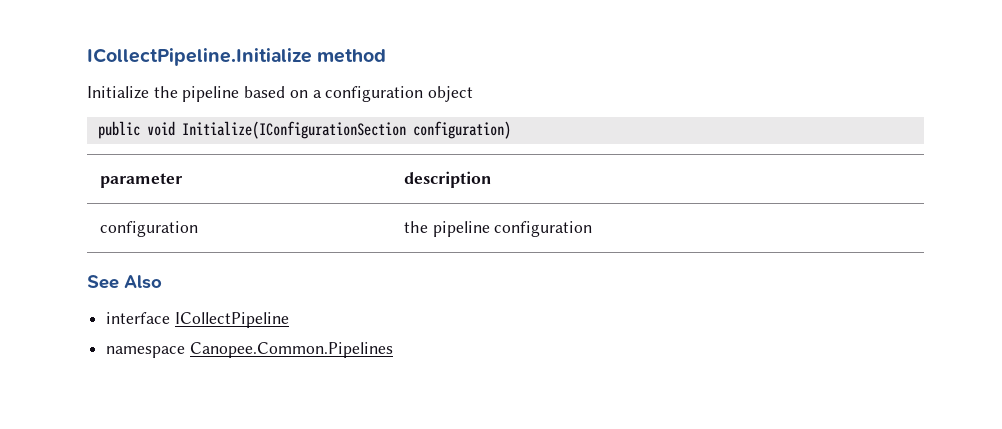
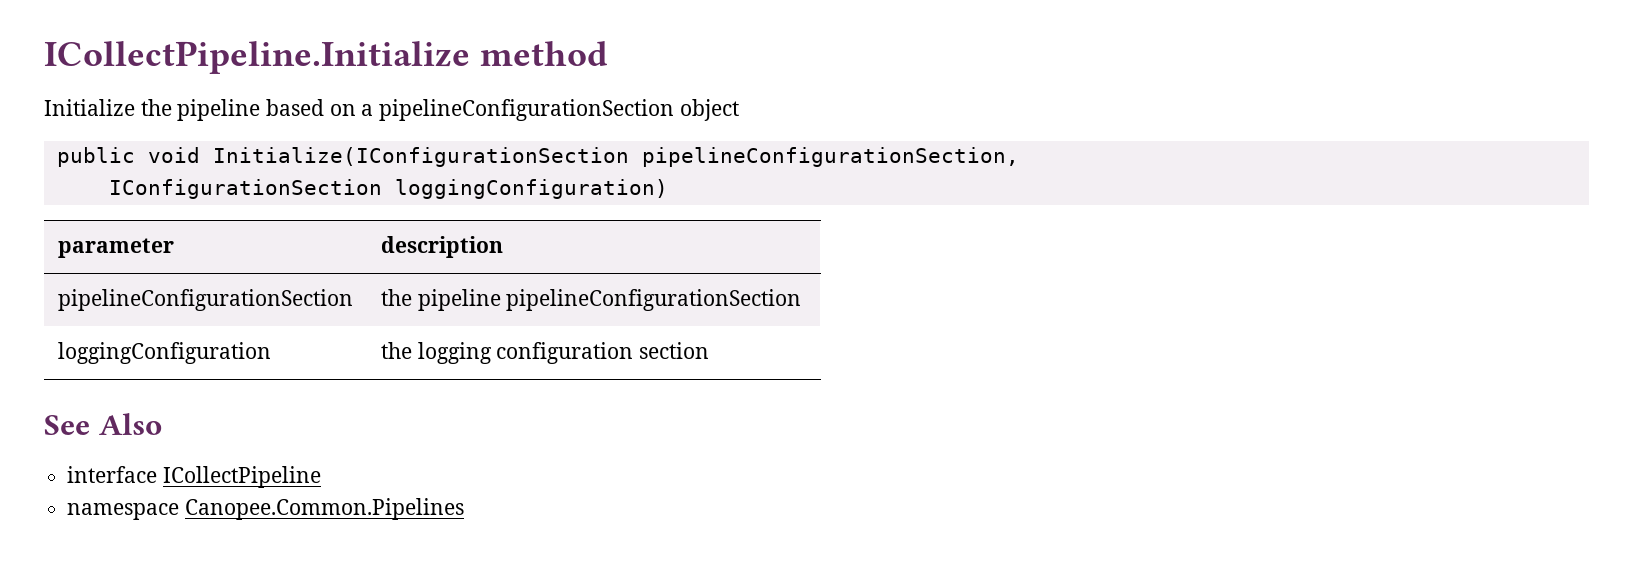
- Initialize the pipeline based on a configuration object
+ Initialize the pipeline based on a pipelineConfigurationSection object
- public void Initialize(IConfigurationSection configuration)
+ public void Initialize(IConfigurationSection pipelineConfigurationSection,
+ IConfigurationSection loggingConfiguration)
- configuration | the pipeline configuration
+ pipelineConfigurationSection | the pipeline pipelineConfigurationSection
+ loggingConfiguration | the logging configuration section

